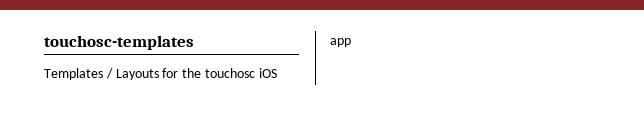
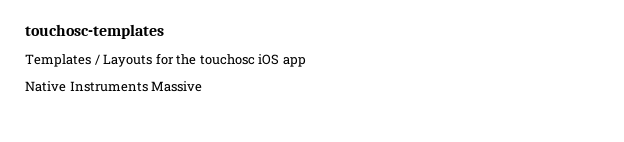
+ Native Instruments Massive

